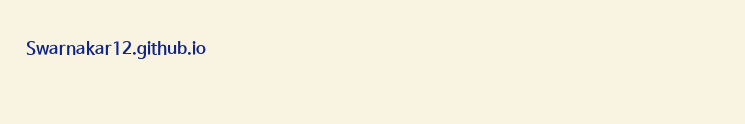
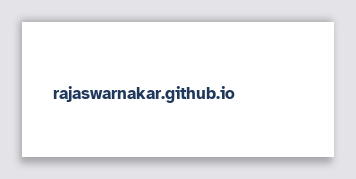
- Swarnakar12.github.io
+ rajaswarnakar.github.io

